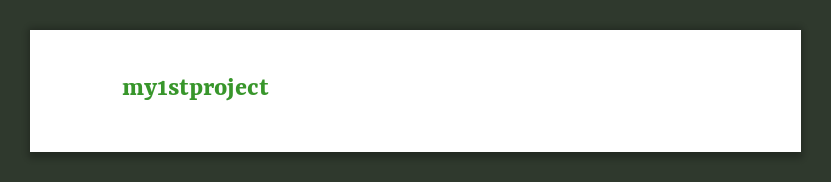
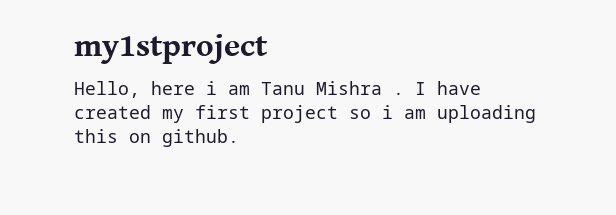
+ Hello, here i am Tanu Mishra . I have created my first project so i am uploading this on github.

